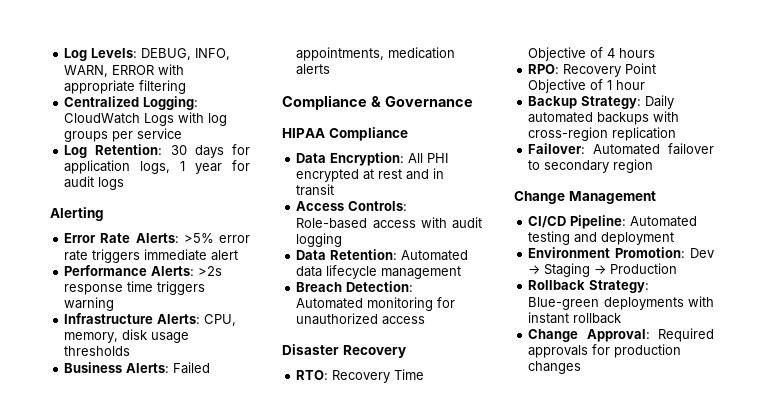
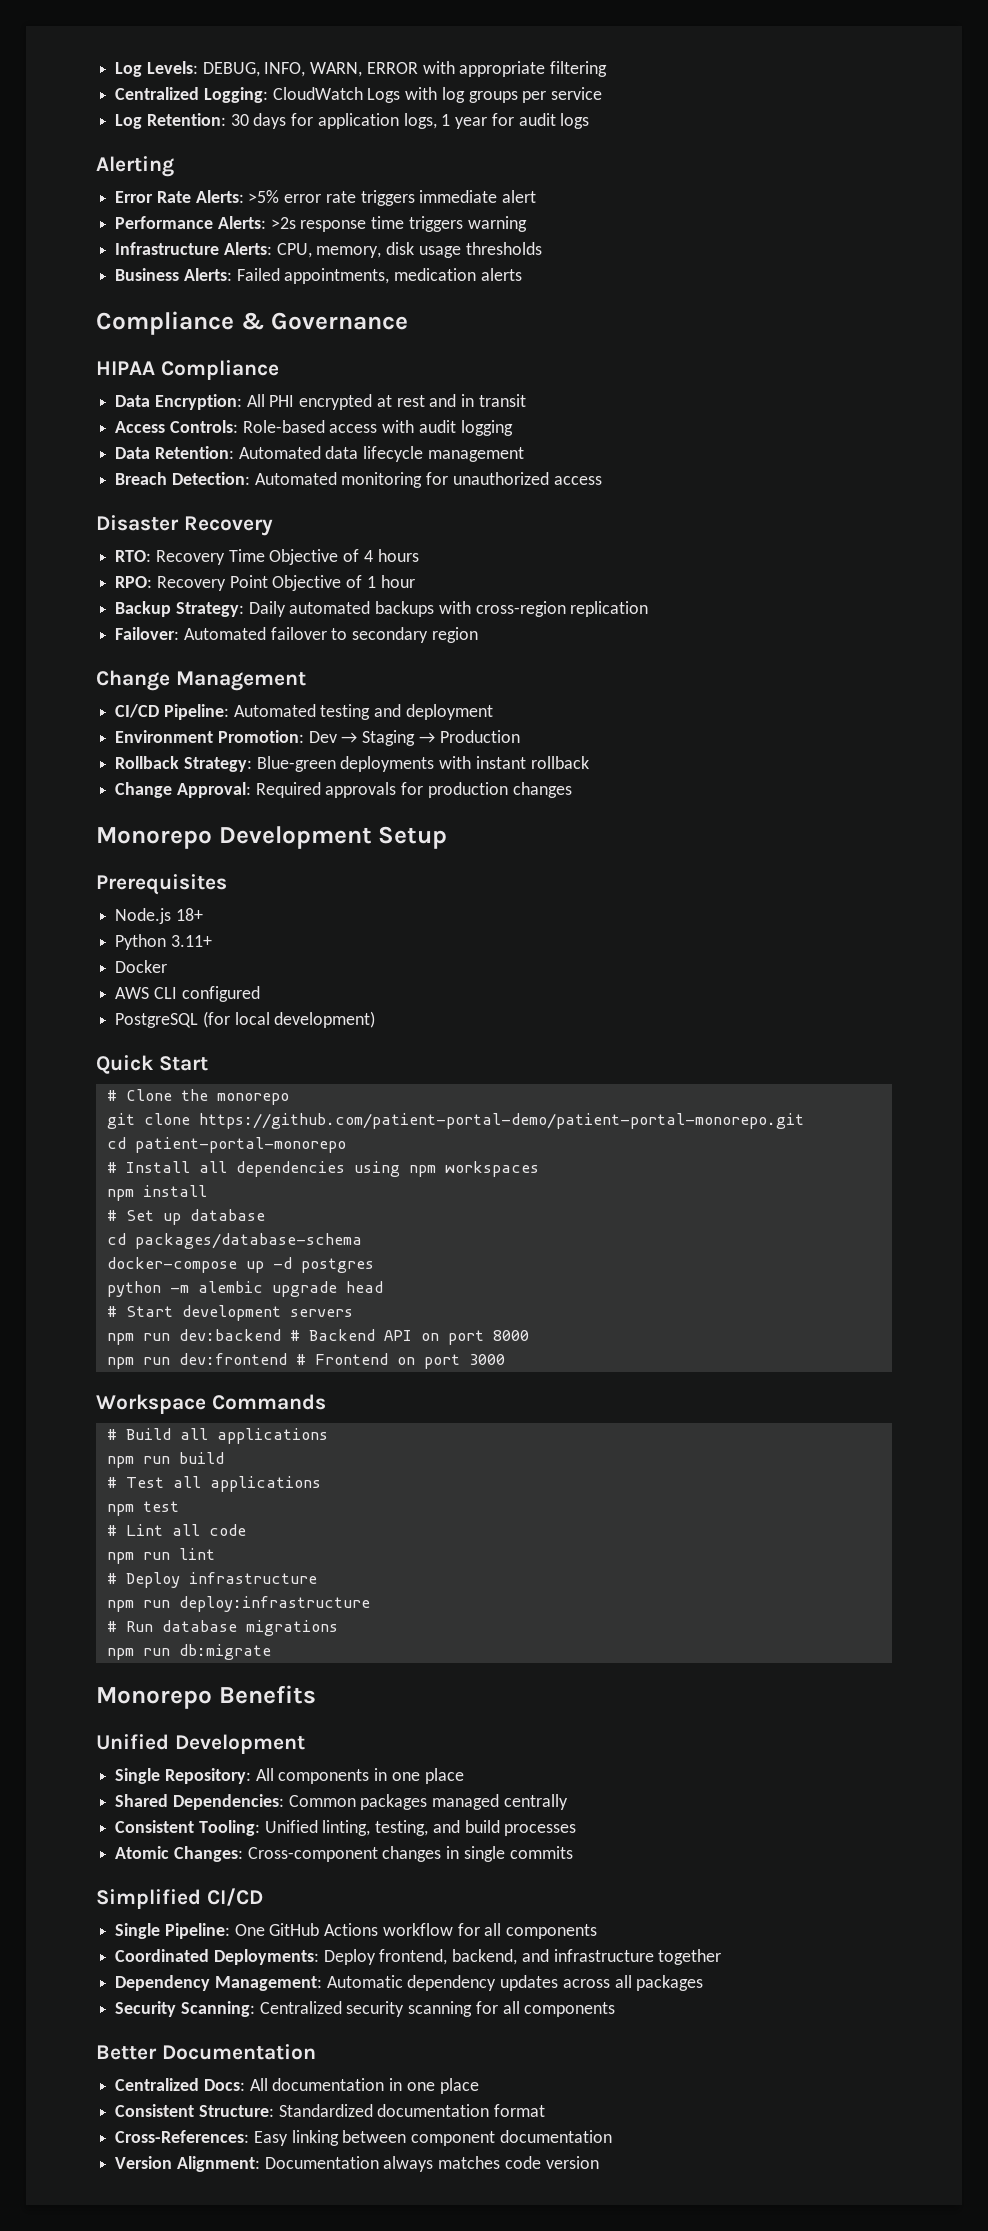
+ Monorepo Development Setup
+ Prerequisites
+ Node.js 18+
+ Python 3.11+
+ Docker
+ AWS CLI configured
+ PostgreSQL (for local development)
+ Quick Start
+ # Clone the monorepo
+ git clone https://github.com/patient-portal-demo/patient-portal-monorepo.git
+ cd patient-portal-monorepo
+ # Install all dependencies using npm workspaces
+ npm install
+ # Set up database
+ cd packages/database-schema
+ docker-compose up -d postgres
+ python -m alembic upgrade head
+ # Start development servers
+ npm run dev:backend # Backend API on port 8000
+ npm run dev:frontend # Frontend on port 3000
+ Workspace Commands
+ # Build all applications
+ npm run build
+ # Test all applications
+ npm test
+ # Lint all code
+ npm run lint
+ # Deploy infrastructure
+ npm run deploy:infrastructure
+ # Run database migrations
+ npm run db:migrate
+ Monorepo Benefits
+ Unified Development
+ Single Repository: All components in one place
+ Shared Dependencies: Common packages managed centrally
+ Consistent Tooling: Unified linting, testing, and build processes
+ Atomic Changes: Cross-component changes in single commits
+ Simplified CI/CD
+ Single Pipeline: One GitHub Actions workflow for all components
+ Coordinated Deployments: Deploy frontend, backend, and infrastructure together
+ Dependency Management: Automatic dependency updates across all packages
+ Security Scanning: Centralized security scanning for all components
+ Better Documentation
+ Centralized Docs: All documentation in one place
+ Consistent Structure: Standardized documentation format
+ Cross-References: Easy linking between component documentation
+ Version Alignment: Documentation always matches code version

